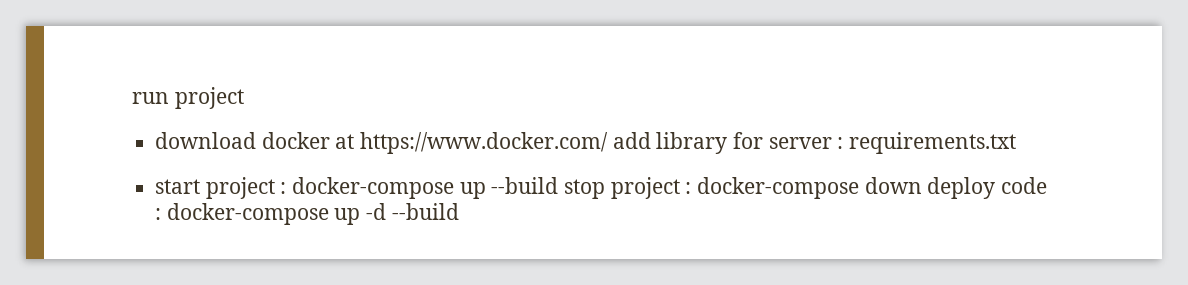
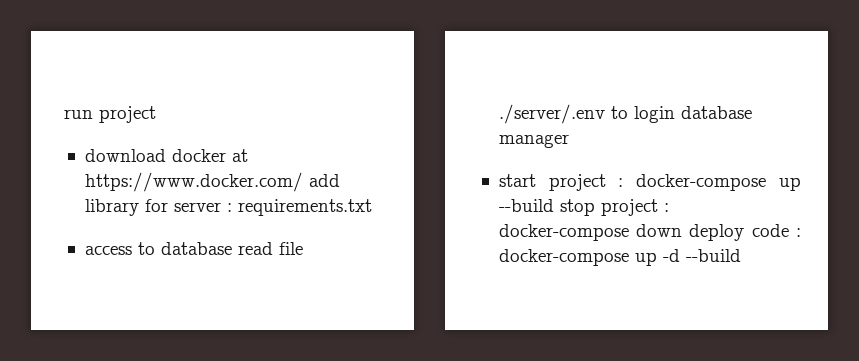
+ access to database read file ./server/.env to login database manager

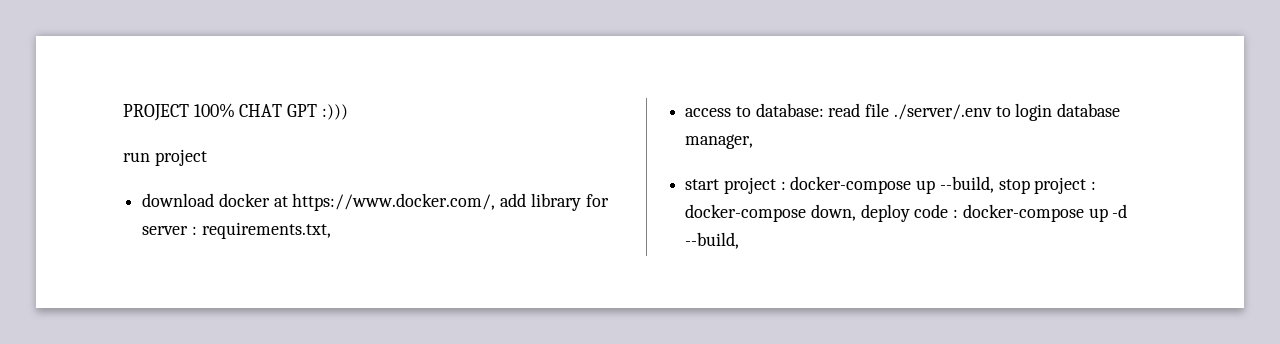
+ PROJECT 100% CHAT GPT :)))
- download docker at https://www.docker.com/ add library for server : requirements.txt
+ download docker at https://www.docker.com/, add library for server : requirements.txt,
- access to database read file ./server/.env to login database manager
+ access to database: read file ./server/.env to login database manager,
- start project : docker-compose up --build stop project : docker-compose down deploy code : docker-compose up -d --build
+ start project : docker-compose up --build, stop project : docker-compose down, deploy code : docker-compose up -d --build,

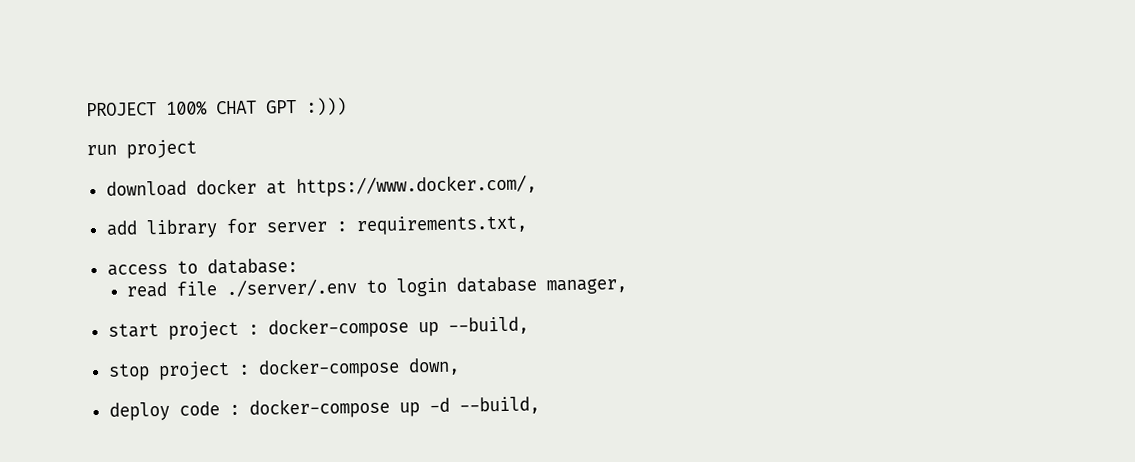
- download docker at https://www.docker.com/, add library for server : requirements.txt,
+ download docker at https://www.docker.com/,
+ add library for server : requirements.txt,
- access to database: read file ./server/.env to login database manager,
+ access to database:
+ read file ./server/.env to login database manager,
- start project : docker-compose up --build, stop project : docker-compose down, deploy code : docker-compose up -d --build,
+ start project : docker-compose up --build,
+ stop project : docker-compose down,
+ deploy code : docker-compose up -d --build,

